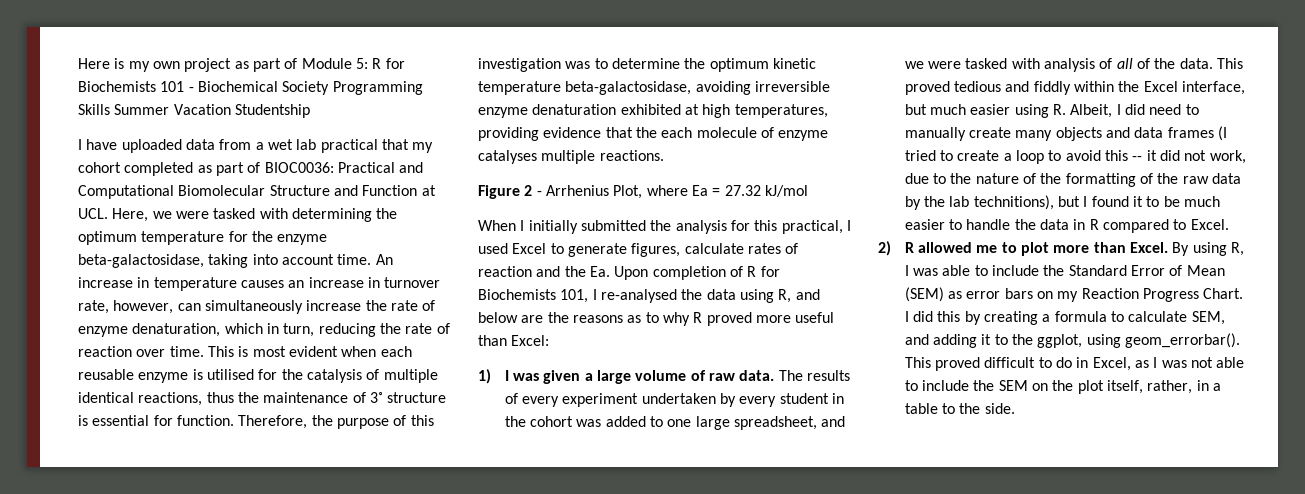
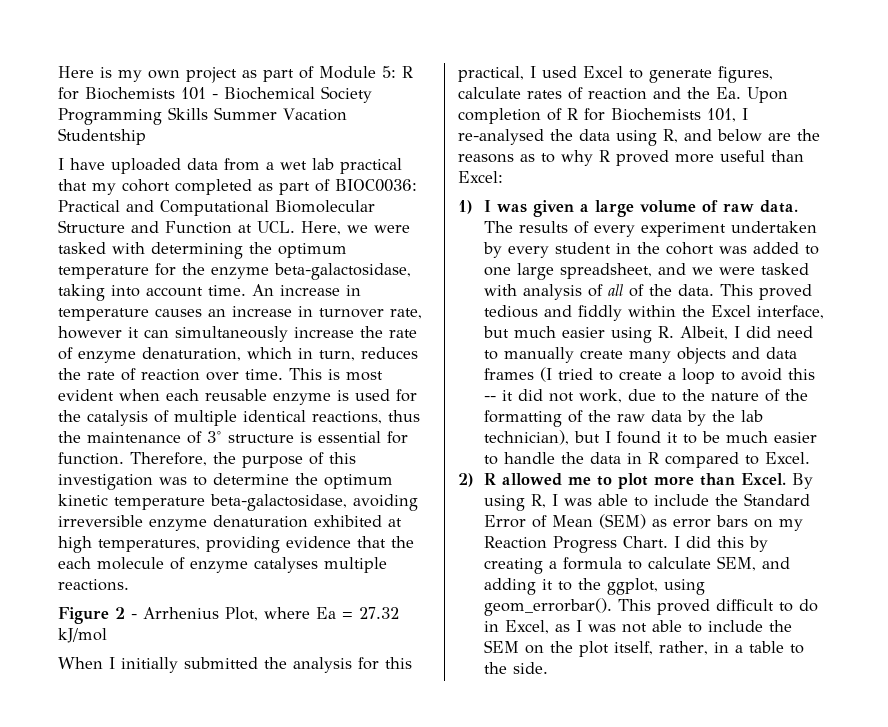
- An increase in temperature causes an increase in turnover rate, however, can simultaneously increase the rate of enzyme denaturation, which in turn, reducing the rate of reaction over time.
+ An increase in temperature causes an increase in turnover rate, however it can simultaneously increase the rate of enzyme denaturation, which in turn, reduces the rate of reaction over time.
- This is most evident when each reusable enzyme is utilised for the catalysis of multiple identical reactions, thus the maintenance of 3˚ structure is essential for function.
+ This is most evident when each reusable enzyme is used for the catalysis of multiple identical reactions, thus the maintenance of 3˚ structure is essential for function.
- This proved tedious and fiddly within the Excel interface, but much easier using R. Albeit, I did need to manually create many objects and data frames (I tried to create a loop to avoid this -- it did not work, due to the nature of the formatting of the raw data by the lab technitions), but I found it to be much easier to handle the data in R compared to Excel.
+ This proved tedious and fiddly within the Excel interface, but much easier using R. Albeit, I did need to manually create many objects and data frames (I tried to create a loop to avoid this -- it did not work, due to the nature of the formatting of the raw data by the lab technician), but I found it to be much easier to handle the data in R compared to Excel.

